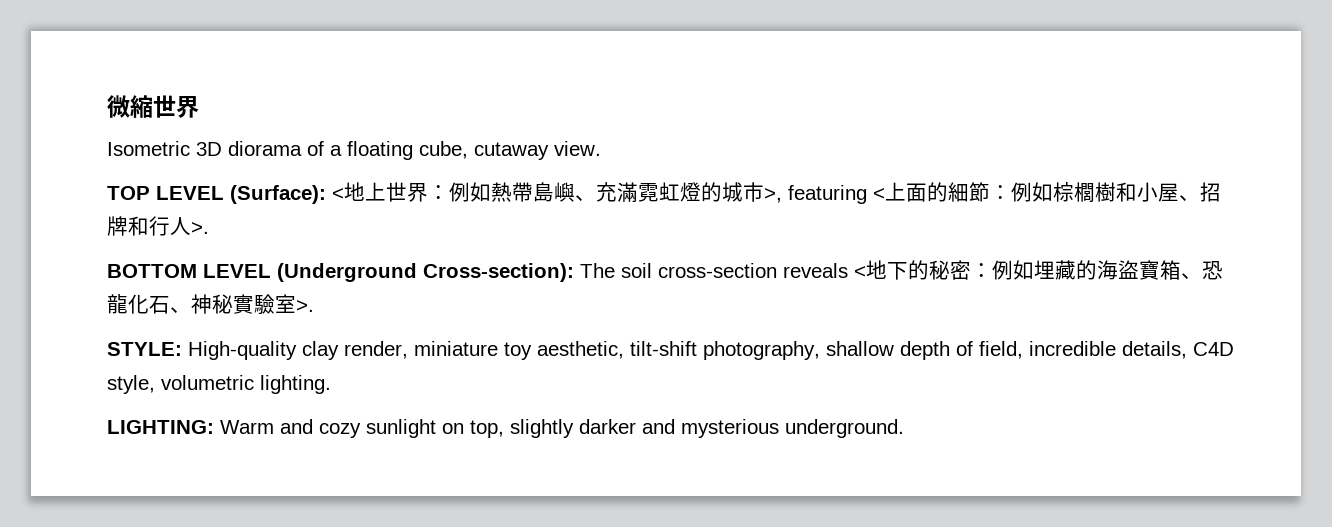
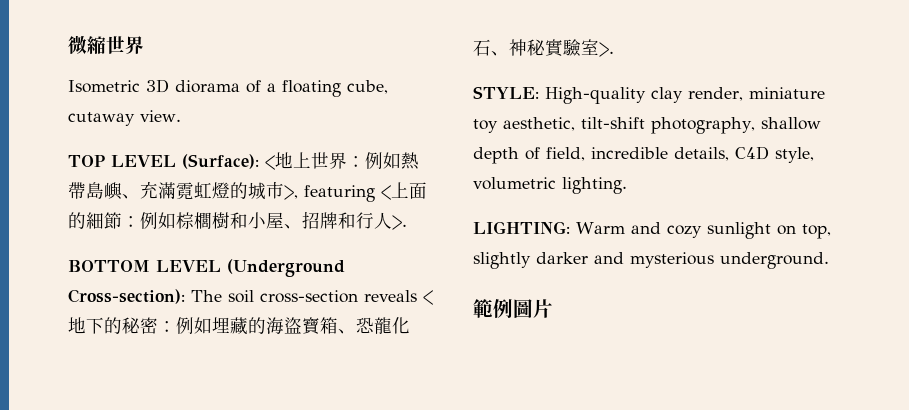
+ 範例圖片

